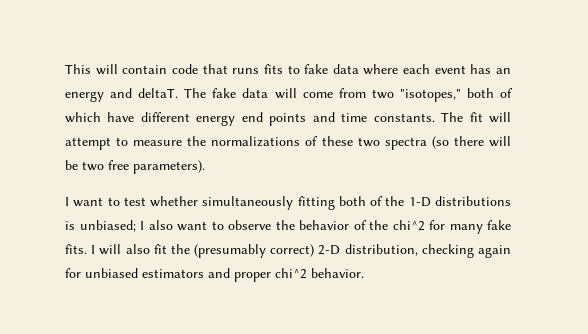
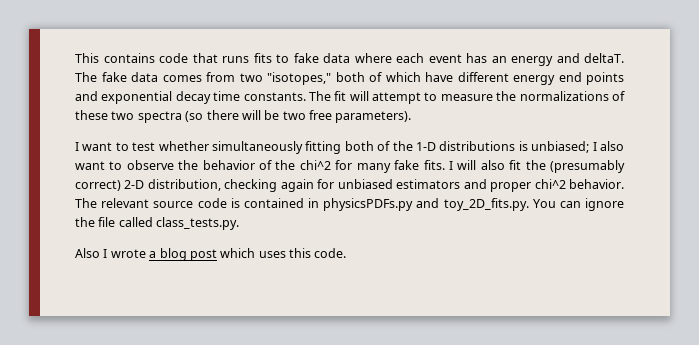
- This will contain code that runs fits to fake data where each event has an energy and deltaT.
+ This contains code that runs fits to fake data where each event has an energy and deltaT.
- The fake data will come from two "isotopes," both of which have different energy end points and time constants.
+ The fake data comes from two "isotopes," both of which have different energy end points and exponential decay time constants.
+ The relevant source code is contained in physicsPDFs.py and toy_2D_fits.py. You can ignore the file called class_tests.py.
+ Also I wrote a blog post which uses this code.

